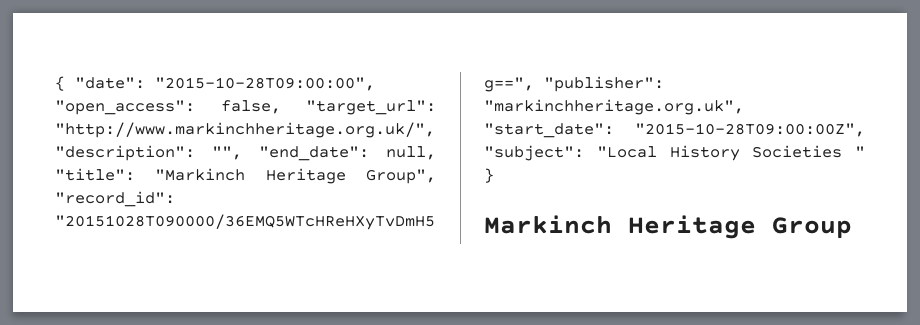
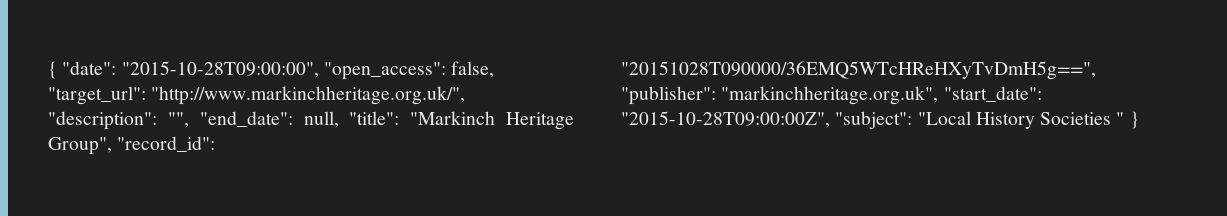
- Markinch Heritage Group

